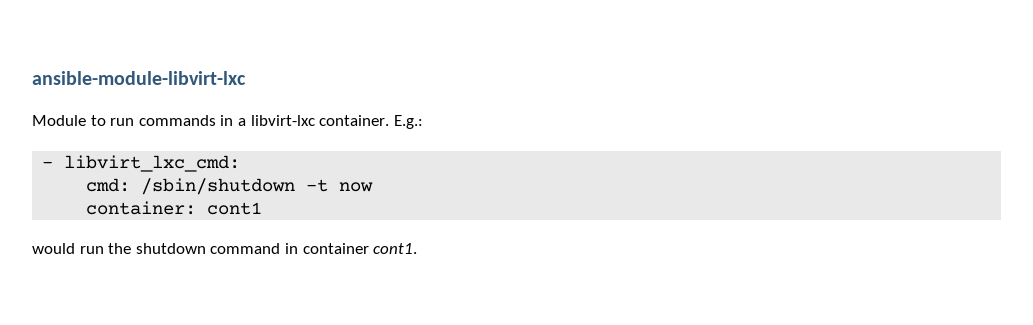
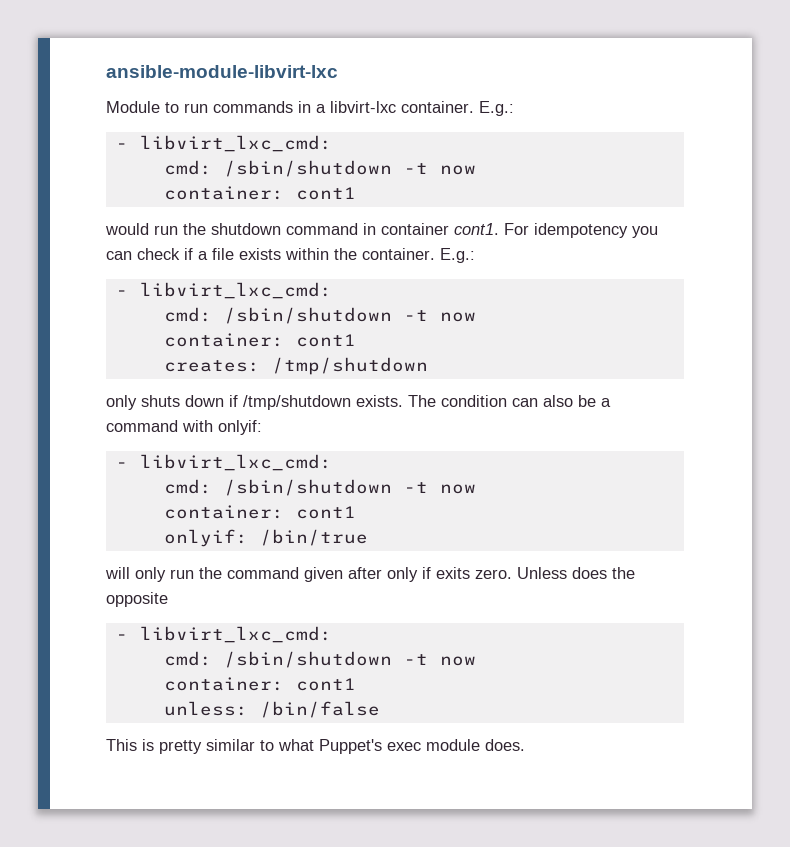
+ For idempotency you can check if a file exists within the container. E.g.:
+ - libvirt_lxc_cmd:
+ cmd: /sbin/shutdown -t now
+ container: cont1
+ creates: /tmp/shutdown
+ only shuts down if /tmp/shutdown exists. The condition can also be a command with onlyif:
+ - libvirt_lxc_cmd:
+ cmd: /sbin/shutdown -t now
+ container: cont1
+ onlyif: /bin/true
+ will only run the command given after only if exits zero. Unless does the opposite
+ - libvirt_lxc_cmd:
+ cmd: /sbin/shutdown -t now
+ container: cont1
+ unless: /bin/false
+ This is pretty similar to what Puppet's exec module does.

